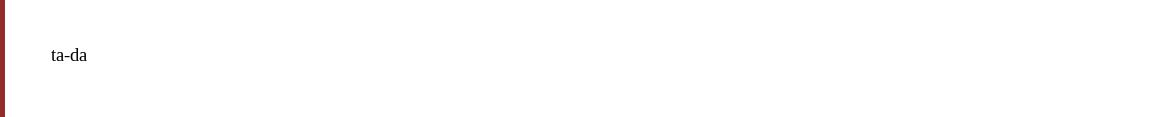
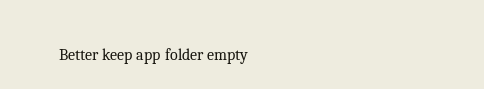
- ta-da
+ Better keep app folder empty

